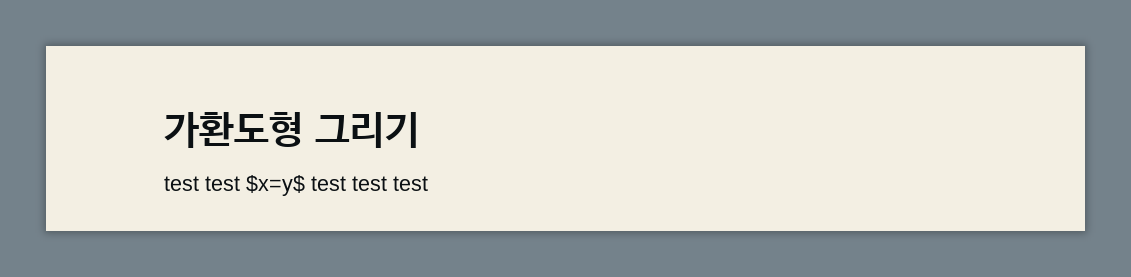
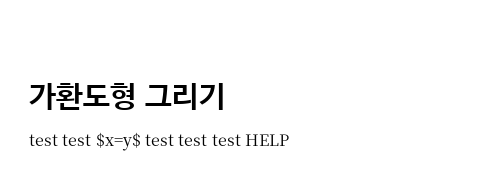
- test test $x=y$ test test test
+ test test $x=y$ test test test HELP

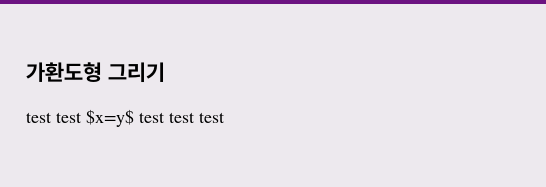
- test test $x=y$ test test test HELP
+ test test $x=y$ test test test

